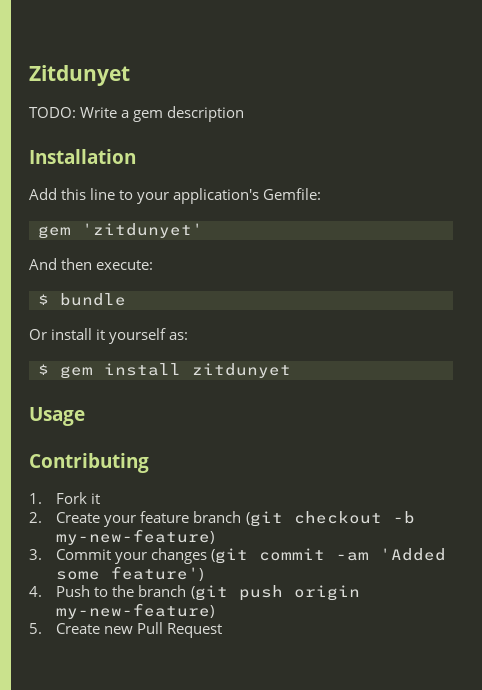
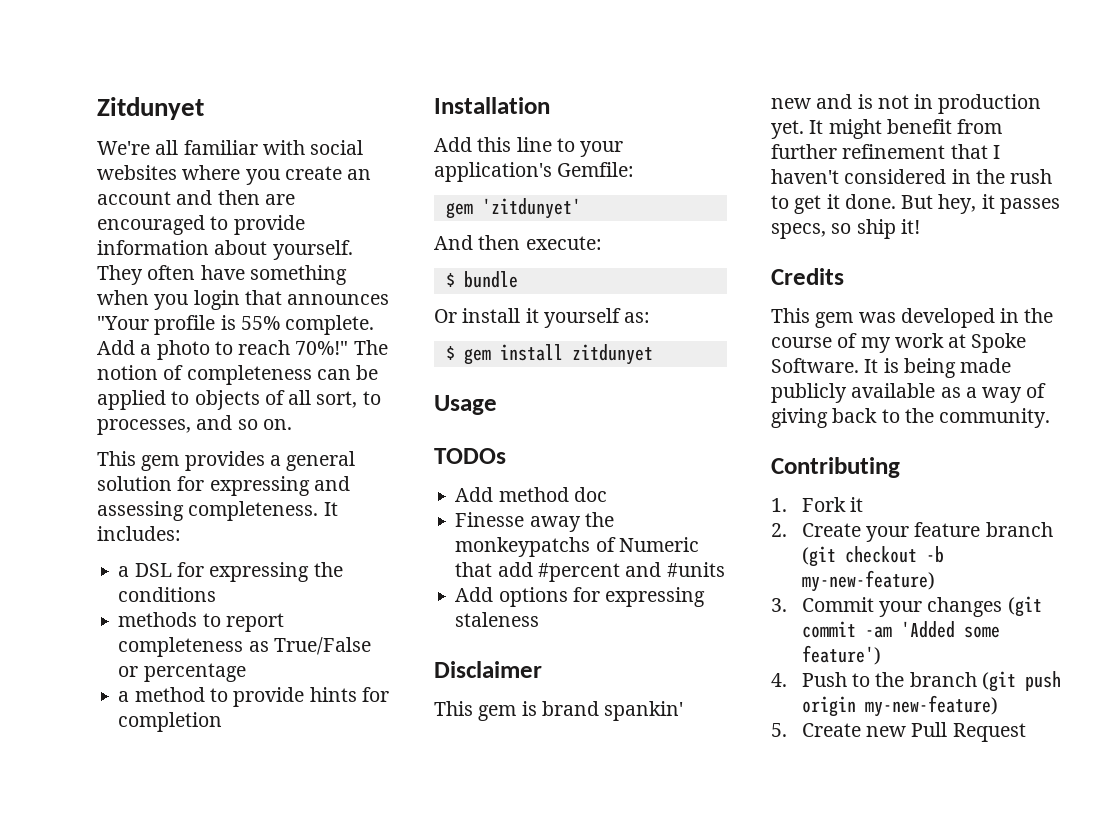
- TODO: Write a gem description
+ We're all familiar with social websites where you create an account and then are encouraged to provide information about yourself. They often have something when you login that announces "Your profile is 55% complete. Add a photo to reach 70%!" The notion of completeness can be applied to objects of all sort, to processes, and so on.
+ This gem provides a general solution for expressing and assessing completeness. It includes:
+ a DSL for expressing the conditions
+ methods to report completeness as True/False or percentage
+ a method to provide hints for completion
+ TODOs
+ Add method doc
+ Finesse away the monkeypatchs of Numeric that add #percent and #units
+ Add options for expressing staleness
+ Disclaimer
+ This gem is brand spankin' new and is not in production yet. It might benefit from further refinement that I haven't considered in the rush to get it done. But hey, it passes specs, so ship it!
+ Credits
+ This gem was developed in the course of my work at Spoke Software. It is being made publicly available as a way of giving back to the community.

